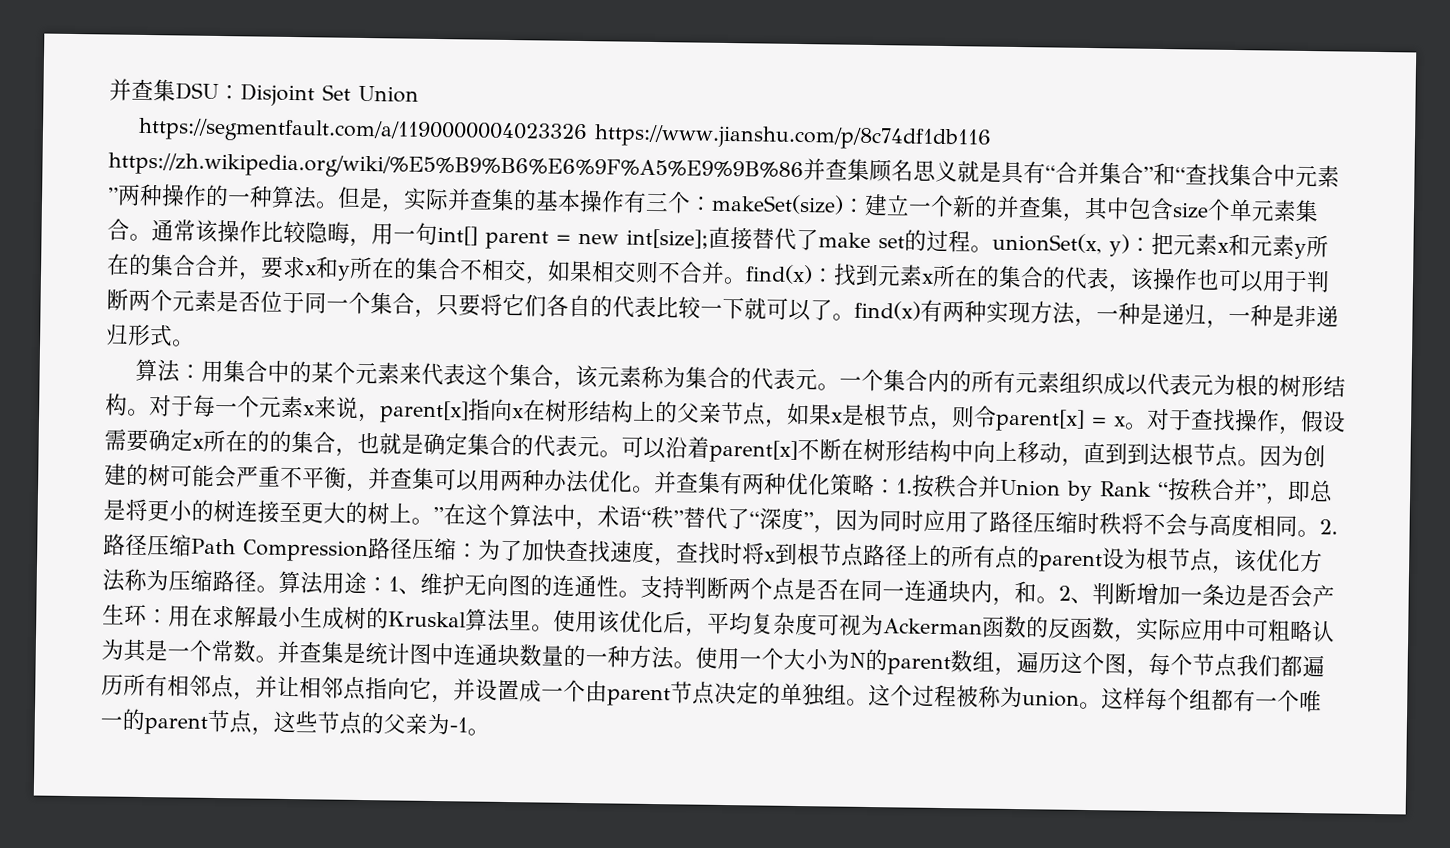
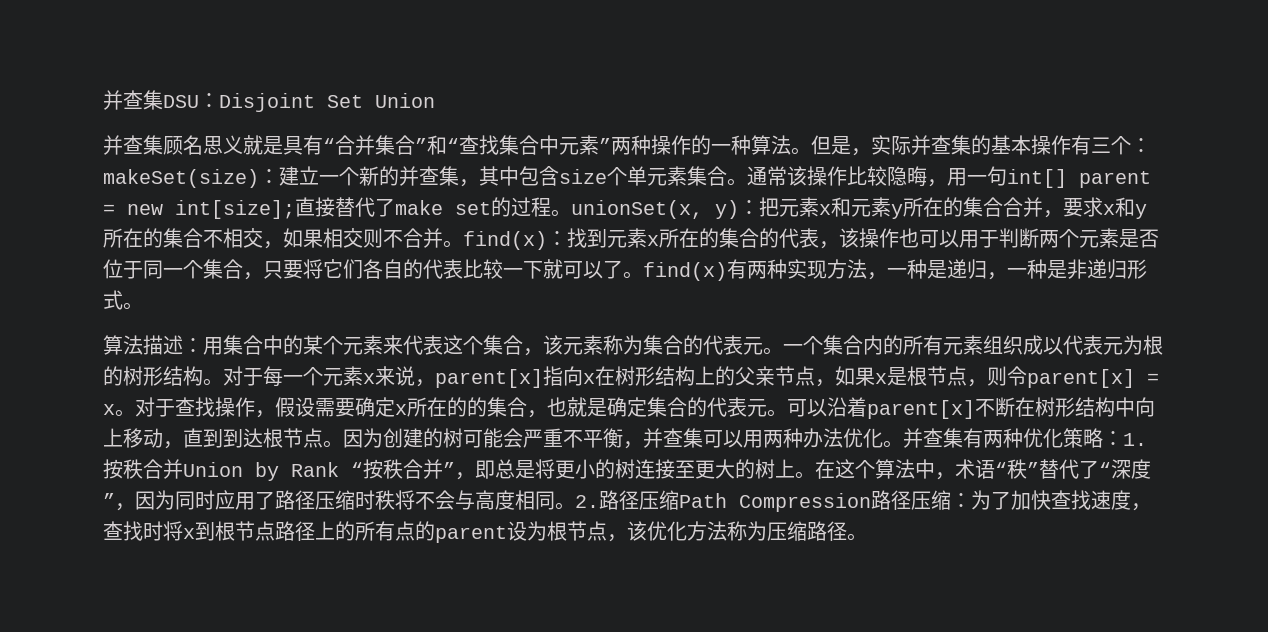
- https://segmentfault.com/a/1190000004023326 https://www.jianshu.com/p/8c74df1db116 https://zh.wikipedia.org/wiki/%E5%B9%B6%E6%9F%A5%E9%9B%86并查集顾名思义就是具有“合并集合”和“查找集合中元素”两种操作的一种算法。
+ 并查集顾名思义就是具有“合并集合”和“查找集合中元素”两种操作的一种算法。
- 算法：用集合中的某个元素来代表这个集合，该元素称为集合的代表元。
+ 算法描述：用集合中的某个元素来代表这个集合，该元素称为集合的代表元。
- 并查集有两种优化策略：1.按秩合并Union by Rank “按秩合并”，即总是将更小的树连接至更大的树上。”在这个算法中，术语“秩”替代了“深度”，因为同时应用了路径压缩时秩将不会与高度相同。
+ 并查集有两种优化策略：1.按秩合并Union by Rank “按秩合并”，即总是将更小的树连接至更大的树上。在这个算法中，术语“秩”替代了“深度”，因为同时应用了路径压缩时秩将不会与高度相同。
- 算法用途：1、维护无向图的连通性。支持判断两个点是否在同一连通块内，和。2、判断增加一条边是否会产生环：用在求解最小生成树的Kruskal算法里。使用该优化后，平均复杂度可视为Ackerman函数的反函数，实际应用中可粗略认为其是一个常数。并查集是统计图中连通块数量的一种方法。使用一个大小为N的parent数组，遍历这个图，每个节点我们都遍历所有相邻点，并让相邻点指向它，并设置成一个由parent节点决定的单独组。这个过程被称为union。这样每个组都有一个唯一的parent节点，这些节点的父亲为-1。

